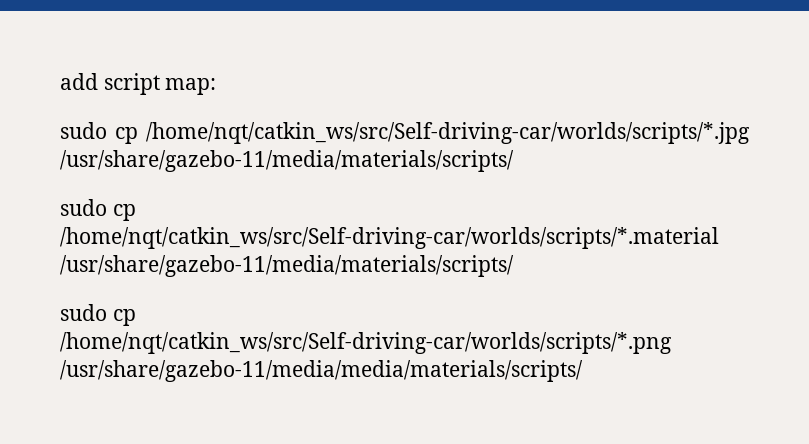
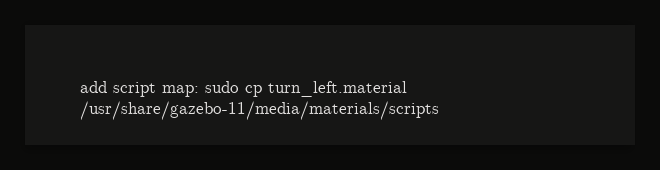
- add script map:
- sudo cp /home/nqt/catkin_ws/src/Self-driving-car/worlds/scripts/*.jpg /usr/share/gazebo-11/media/materials/scripts/
- sudo cp /home/nqt/catkin_ws/src/Self-driving-car/worlds/scripts/*.material /usr/share/gazebo-11/media/materials/scripts/
- sudo cp /home/nqt/catkin_ws/src/Self-driving-car/worlds/scripts/*.png /usr/share/gazebo-11/media/media/materials/scripts/
+ add script map: sudo cp turn_left.material /usr/share/gazebo-11/media/materials/scripts

